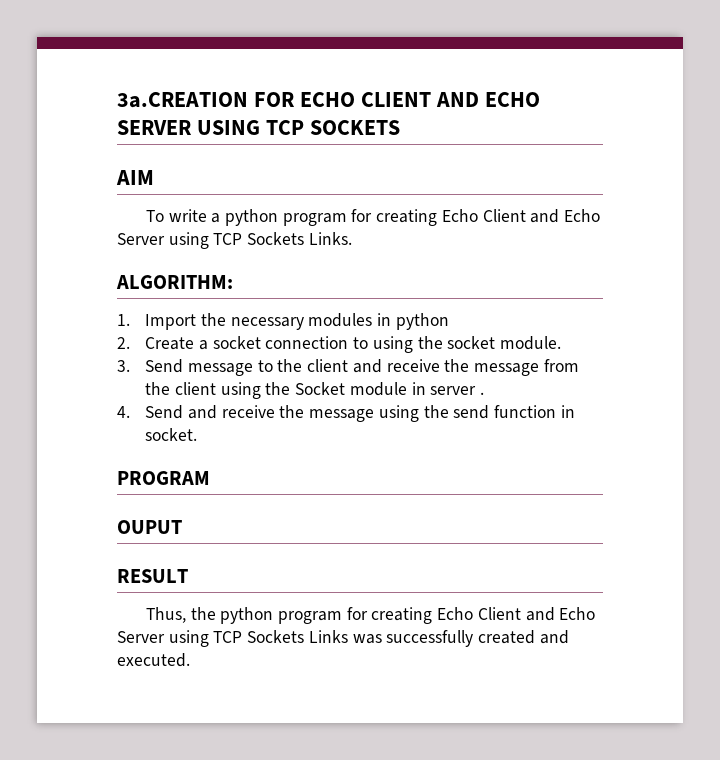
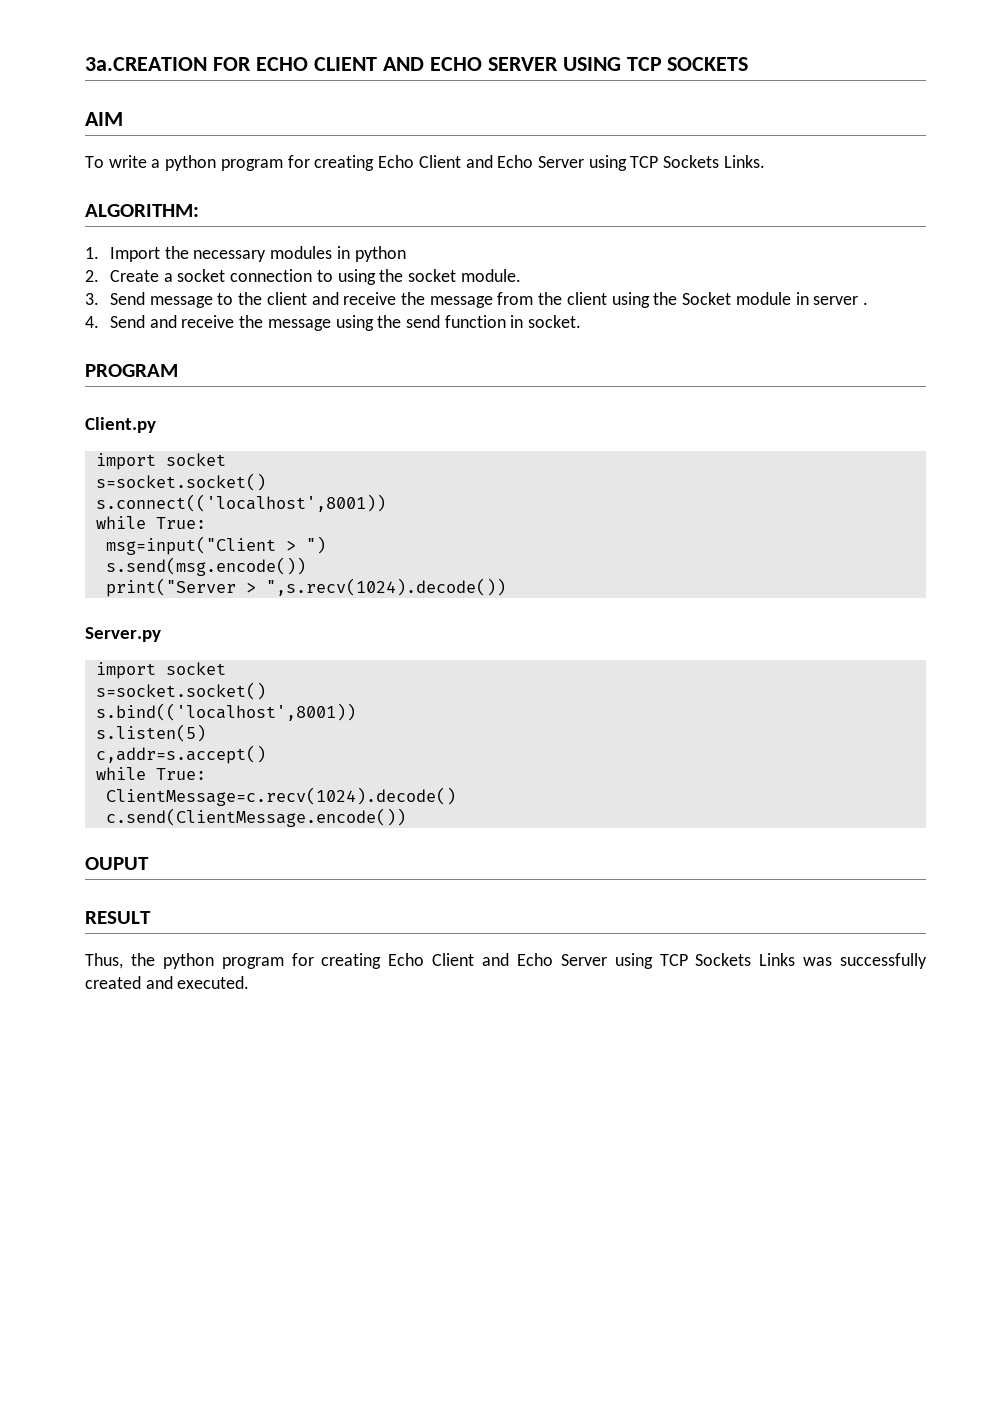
+ Client.py
+ import socket
+ s=socket.socket()
+ s.connect(('localhost',8001))
+ while True:
+ msg=input("Client > ")
+ s.send(msg.encode())
+ print("Server > ",s.recv(1024).decode())
+ Server.py
+ import socket
+ s=socket.socket()
+ s.bind(('localhost',8001))
+ s.listen(5)
+ c,addr=s.accept()
+ while True:
+ ClientMessage=c.recv(1024).decode()
+ c.send(ClientMessage.encode())

